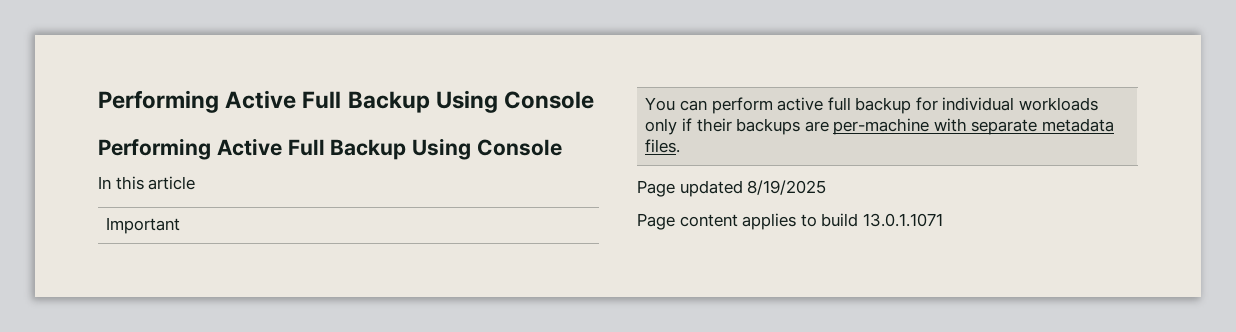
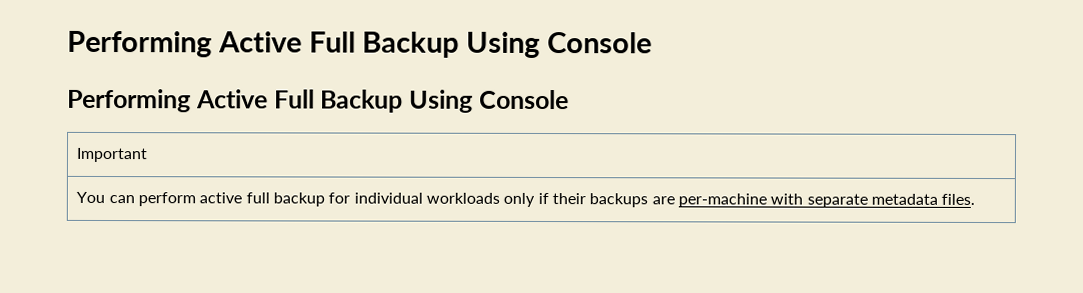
- In this article
- Page updated 8/19/2025
- Page content applies to build 13.0.1.1071

